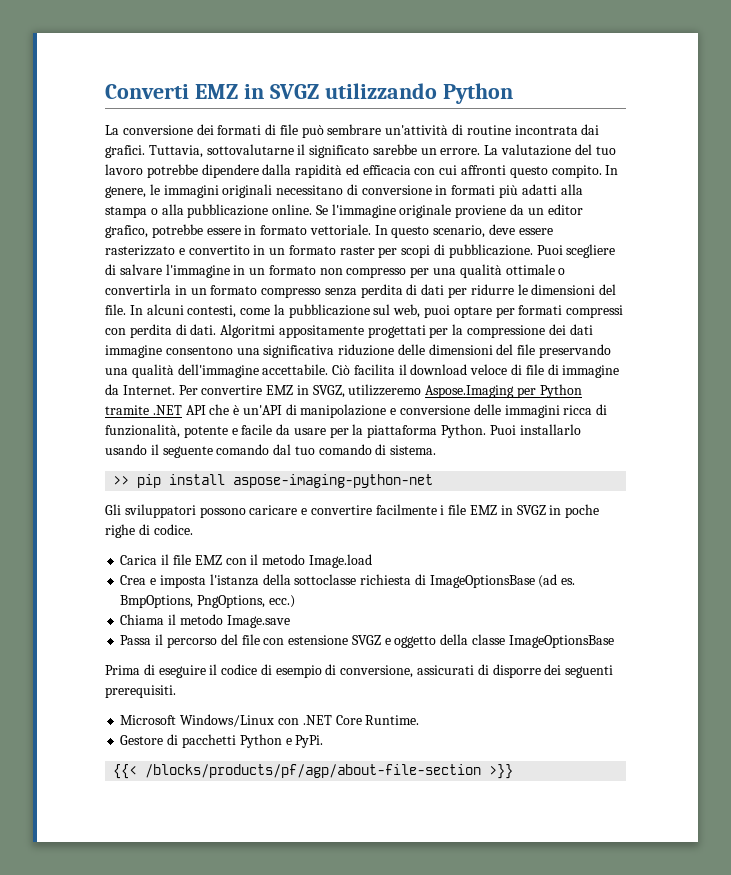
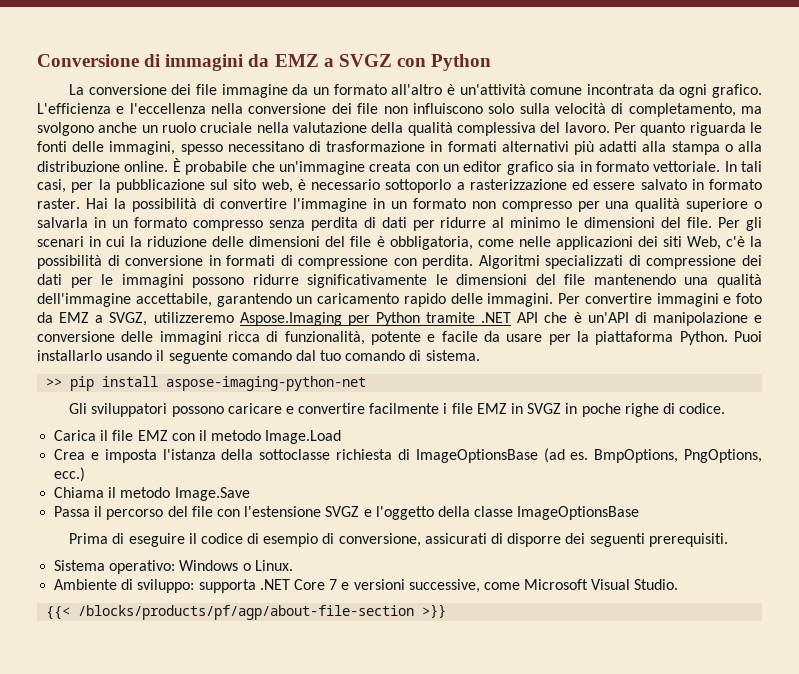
- Converti EMZ in SVGZ utilizzando Python
- La conversione dei formati di file può sembrare un'attività di routine incontrata dai grafici. Tuttavia, sottovalutarne il significato sarebbe un errore. La valutazione del tuo lavoro potrebbe dipendere dalla rapidità ed efficacia con cui affronti questo compito. In genere, le immagini originali necessitano di conversione in formati più adatti alla stampa o alla pubblicazione online. Se l'immagine originale proviene da un editor grafico, potrebbe essere in formato vettoriale. In questo scenario, deve essere rasterizzato e convertito in un formato raster per scopi di pubblicazione. Puoi scegliere di salvare l'immagine in un formato non compresso per una qualità ottimale o convertirla in un formato compresso senza perdita di dati per ridurre le dimensioni del file.
+ Conversione di immagini da EMZ a SVGZ con Python
+ La conversione dei file immagine da un formato all'altro è un'attività comune incontrata da ogni grafico. L'efficienza e l'eccellenza nella conversione dei file non influiscono solo sulla velocità di completamento, ma svolgono anche un ruolo cruciale nella valutazione della qualità complessiva del lavoro. Per quanto riguarda le fonti delle immagini, spesso necessitano di trasformazione in formati alternativi più adatti alla stampa o alla distribuzione online. È probabile che un'immagine creata con un editor grafico sia in formato vettoriale. In tali casi, per la pubblicazione sul sito web, è necessario sottoporlo a rasterizzazione ed essere salvato in formato raster. Hai la possibilità di convertire l'immagine in un formato non compresso per una qualità superiore o salvarla in un formato compresso senza perdita di dati per ridurre al minimo le dimensioni del file.
- In alcuni contesti, come la pubblicazione sul web, puoi optare per formati compressi con perdita di dati. Algoritmi appositamente progettati per la compressione dei dati immagine consentono una significativa riduzione delle dimensioni del file preservando una qualità dell'immagine accettabile. Ciò facilita il download veloce di file di immagine da Internet. Per convertire EMZ in SVGZ, utilizzeremo Aspose.Imaging per Python tramite .NET API che è un'API di manipolazione e conversione delle immagini ricca di funzionalità, potente e facile da usare per la piattaforma Python.
+ Per gli scenari in cui la riduzione delle dimensioni del file è obbligatoria, come nelle applicazioni dei siti Web, c'è la possibilità di conversione in formati di compressione con perdita. Algoritmi specializzati di compressione dei dati per le immagini possono ridurre significativamente le dimensioni del file mantenendo una qualità dell'immagine accettabile, garantendo un caricamento rapido delle immagini. Per convertire immagini e foto da EMZ a SVGZ, utilizzeremo Aspose.Imaging per Python tramite .NET API che è un'API di manipolazione e conversione delle immagini ricca di funzionalità, potente e facile da usare per la piattaforma Python.
- Carica il file EMZ con il metodo Image.load
+ Carica il file EMZ con il metodo Image.Load
- Chiama il metodo Image.save
+ Chiama il metodo Image.Save
- Passa il percorso del file con estensione SVGZ e oggetto della classe ImageOptionsBase
+ Passa il percorso del file con l'estensione SVGZ e l'oggetto della classe ImageOptionsBase
- Microsoft Windows/Linux con .NET Core Runtime.
- Gestore di pacchetti Python e PyPi.
+ Sistema operativo: Windows o Linux.
+ Ambiente di sviluppo: supporta .NET Core 7 e versioni successive, come Microsoft Visual Studio.

